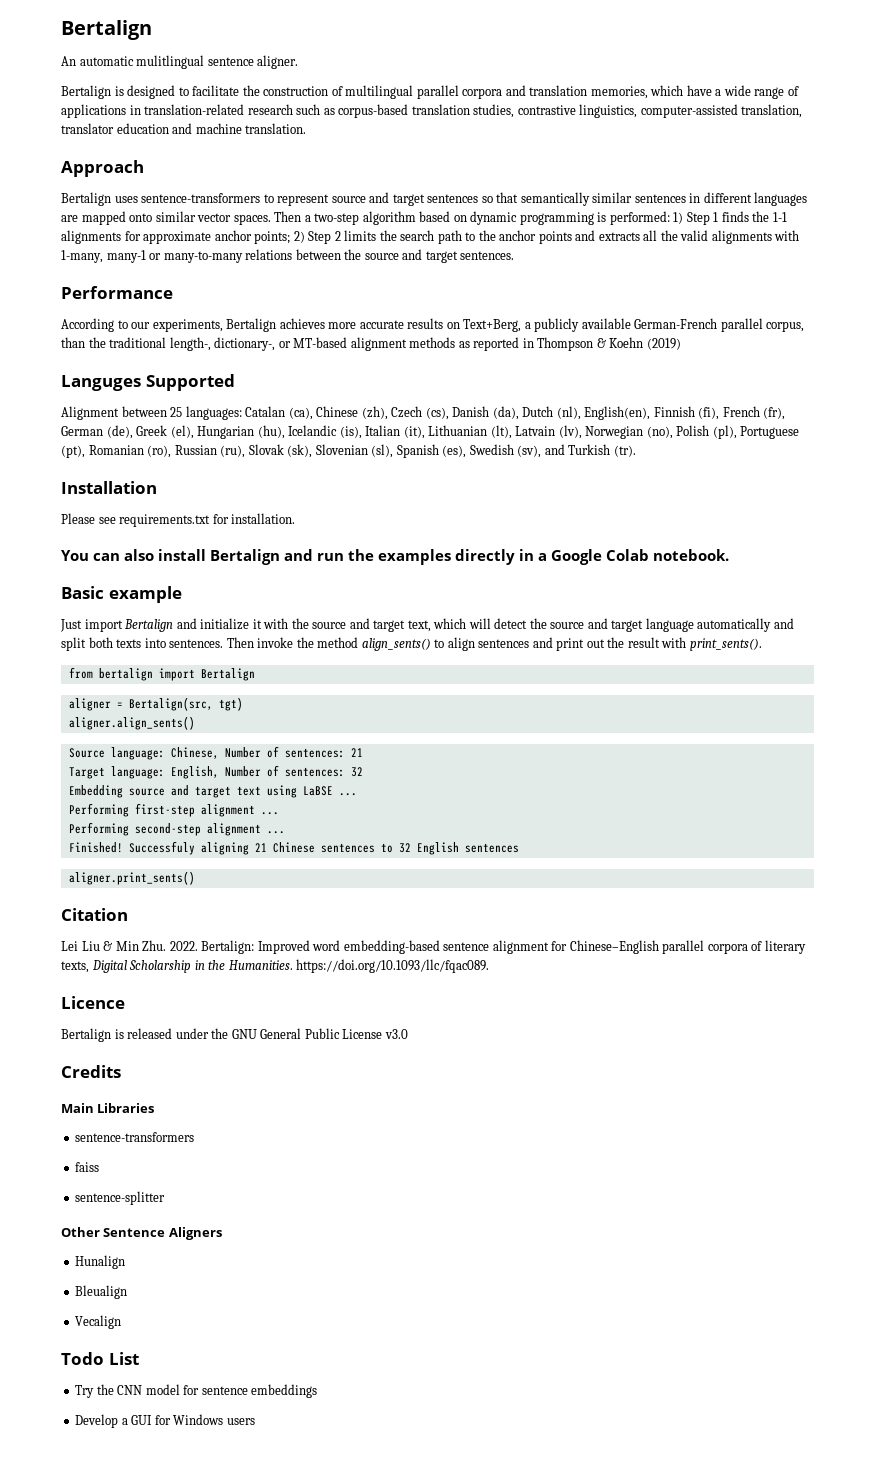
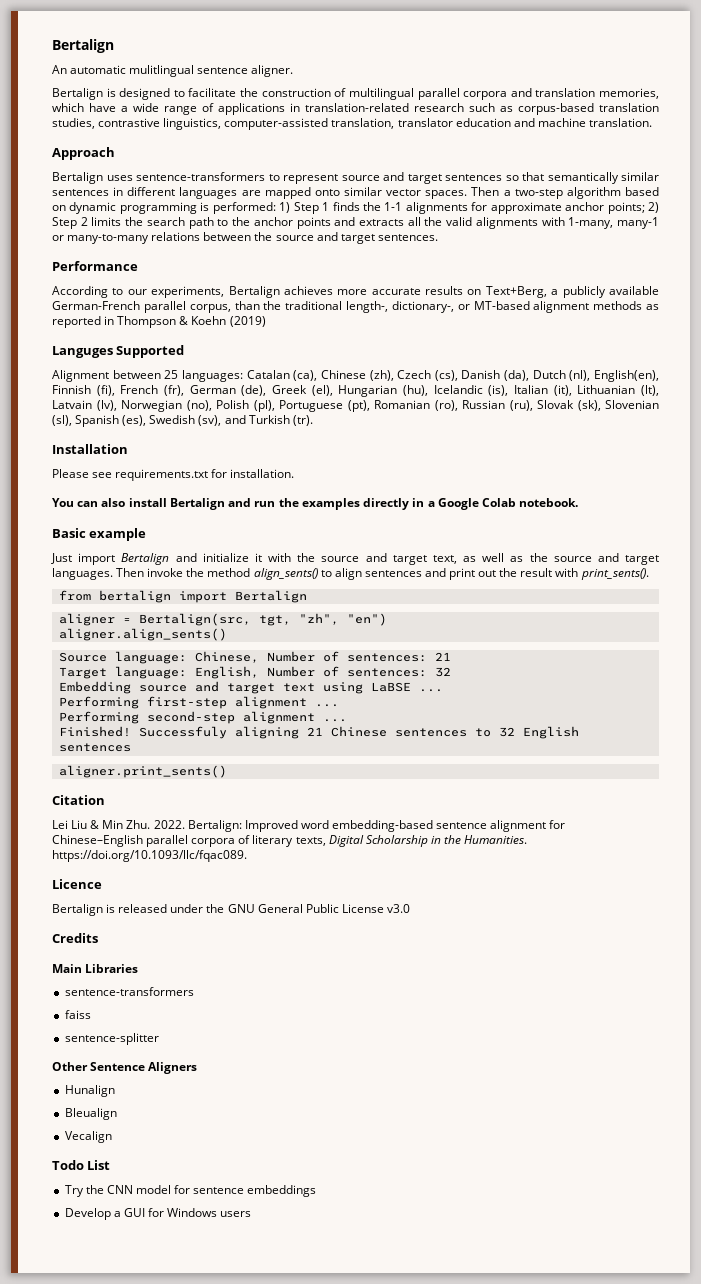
- Just import Bertalign and initialize it with the source and target text, which will detect the source and target language automatically and split both texts into sentences.
+ Just import Bertalign and initialize it with the source and target text, as well as the source and target languages.
- aligner = Bertalign(src, tgt)
+ aligner = Bertalign(src, tgt, "zh", "en")

